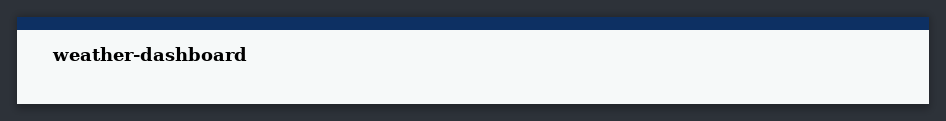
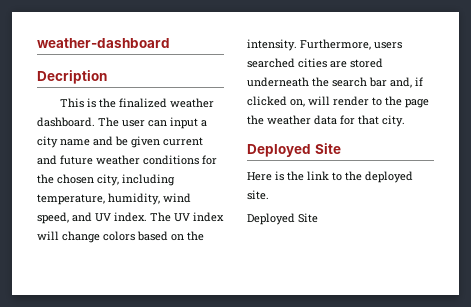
+ Decription
+ This is the finalized weather dashboard. The user can input a city name and be given current and future weather conditions for the chosen city, including temperature, humidity, wind speed, and UV index. The UV index will change colors based on the intensity. Furthermore, users searched cities are stored underneath the search bar and, if clicked on, will render to the page the weather data for that city.
+ Deployed Site
+ Here is the link to the deployed site.
+ Deployed Site

